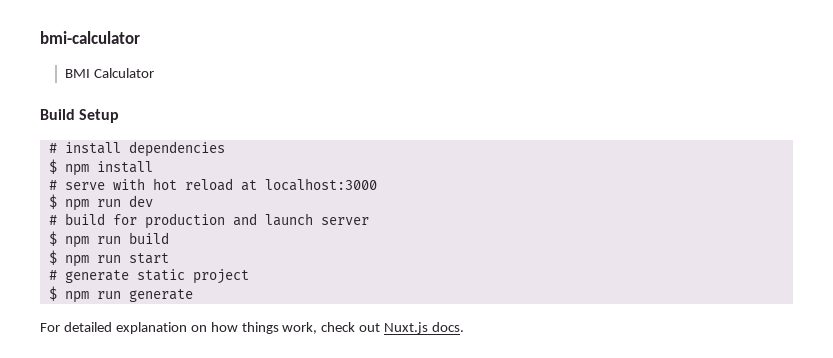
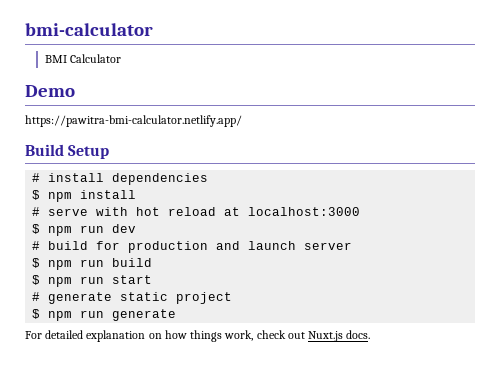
+ Demo
+ https://pawitra-bmi-calculator.netlify.app/

